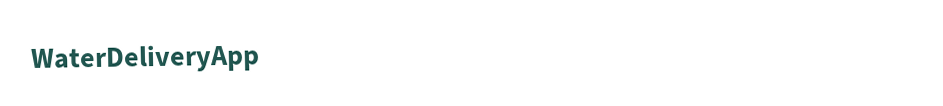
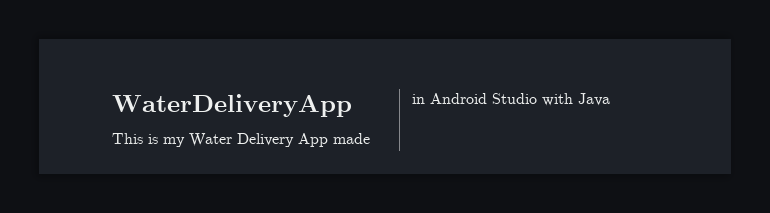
+ This is my Water Delivery App made in Android Studio with Java

